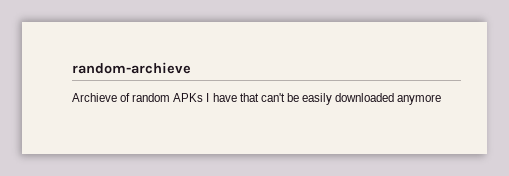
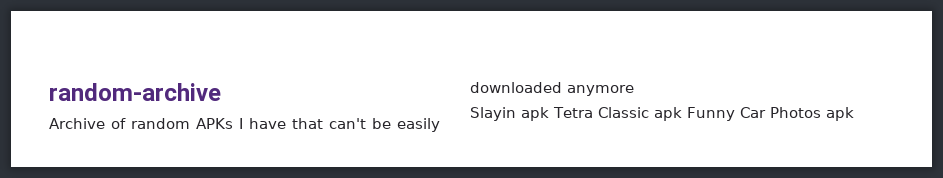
- random-archieve
- Archieve of random APKs I have that can't be easily downloaded anymore
+ random-archive
+ Archive of random APKs I have that can't be easily downloaded anymore
+ Slayin apk Tetra Classic apk Funny Car Photos apk

